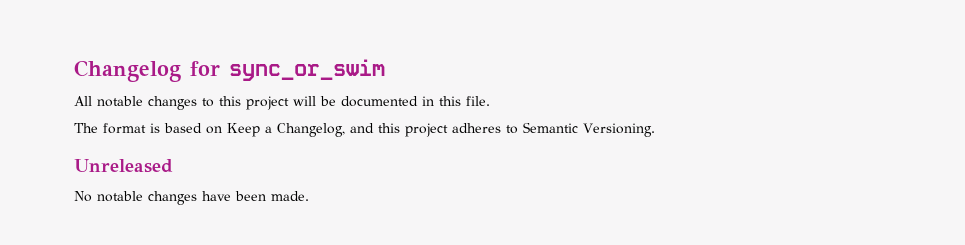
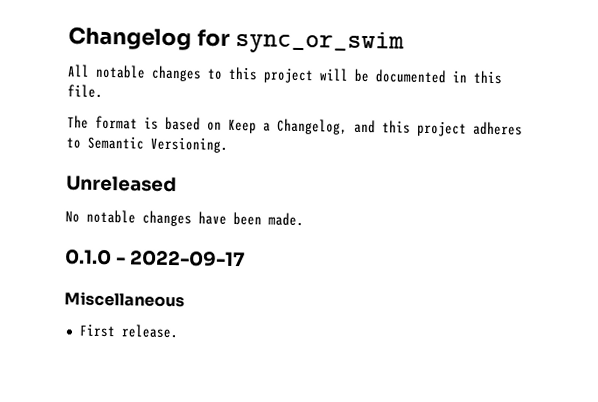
+ 0.1.0 - 2022-09-17
+ Miscellaneous
+ First release.

